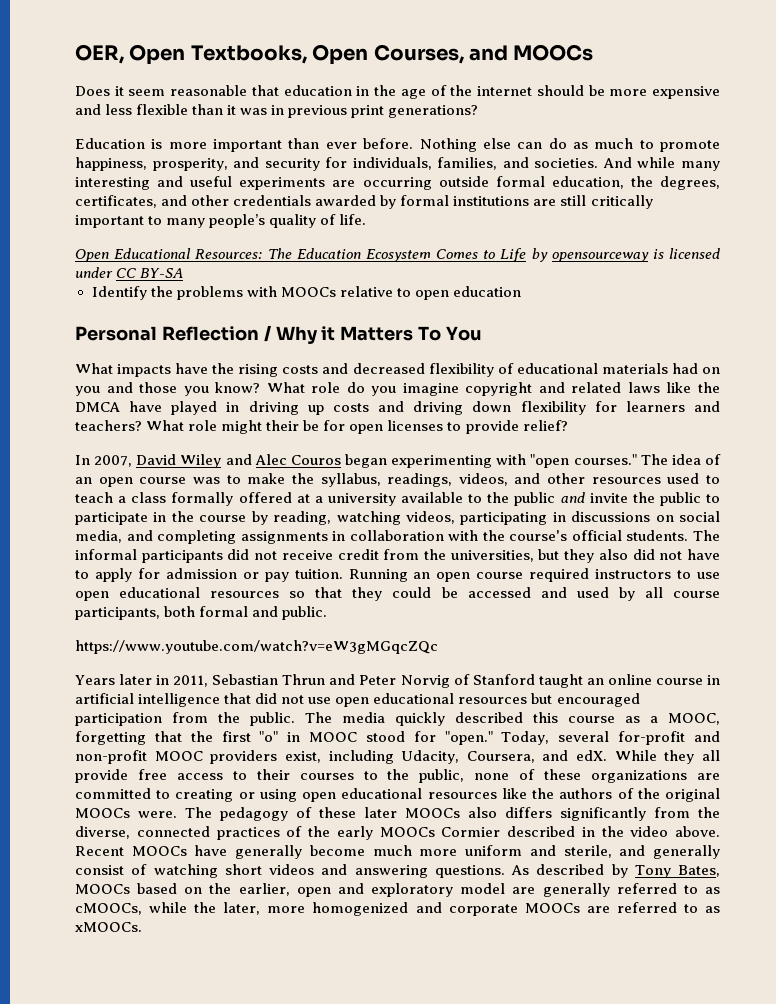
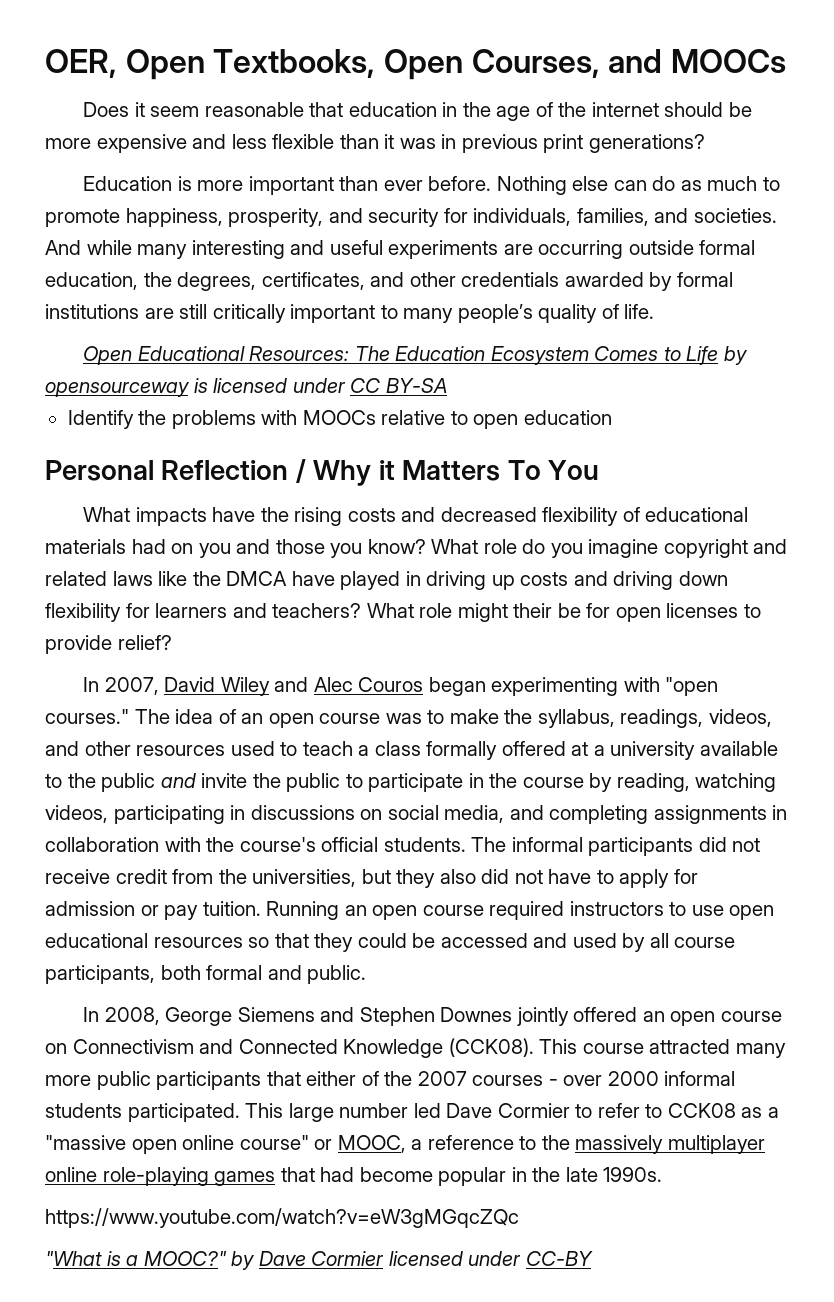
+ In 2008, George Siemens and Stephen Downes jointly offered an open course on Connectivism and Connected Knowledge (CCK08). This course attracted many more public participants that either of the 2007 courses - over 2000 informal students participated. This large number led Dave Cormier to refer to CCK08 as a "massive open online course" or MOOC, a reference to the massively multiplayer online role-playing games that had become popular in the late 1990s.
  https://www.youtube.com/watch?v=eW3gMGqcZQc
- Years later in 2011, Sebastian Thrun and Peter Norvig of Stanford taught an online course in artificial intelligence that did not use open educational resources but encouraged participation from the public. The media quickly described this course as a MOOC, forgetting that the first "o" in MOOC stood for "open." Today, several for-profit and non-profit MOOC providers exist, including Udacity, Coursera, and edX. While they all provide free access to their courses to the public, none of these organizations are committed to creating or using open educational resources like the authors of the original MOOCs were. The pedagogy of these later MOOCs also differs significantly from the diverse, connected practices of the early MOOCs Cormier described in the video above. Recent MOOCs have generally become much more uniform and sterile, and generally consist of watching short videos and answering questions. As described by Tony Bates, MOOCs based on the earlier, open and exploratory model are generally referred to as cMOOCs, while the later, more homogenized and corporate MOOCs are referred to as xMOOCs.
+ "What is a MOOC?" by Dave Cormier licensed under CC-BY

